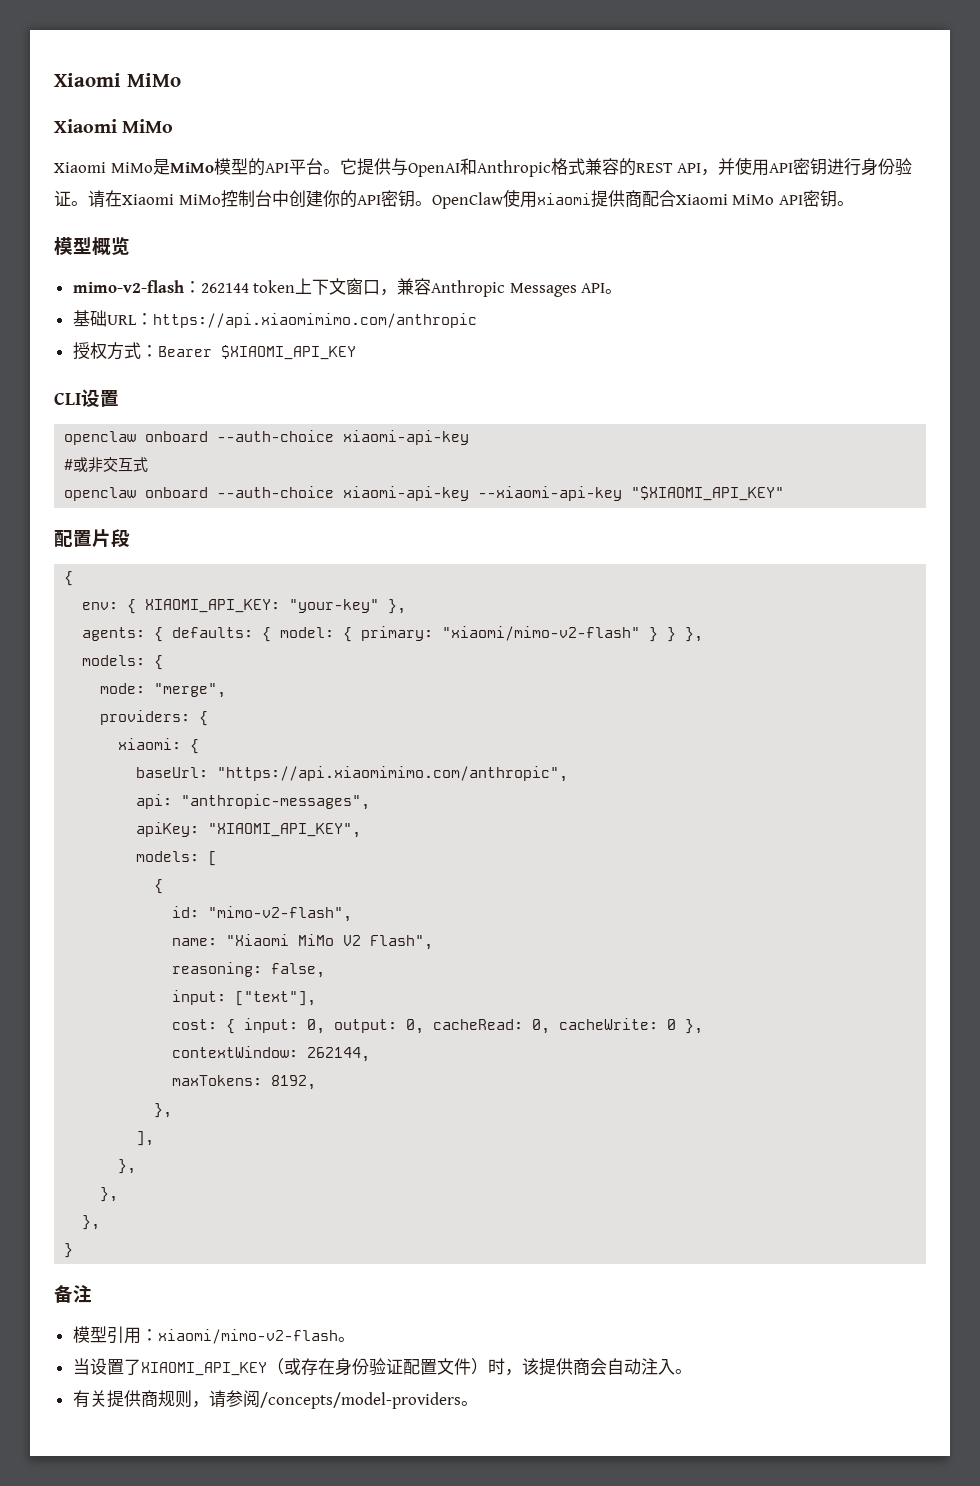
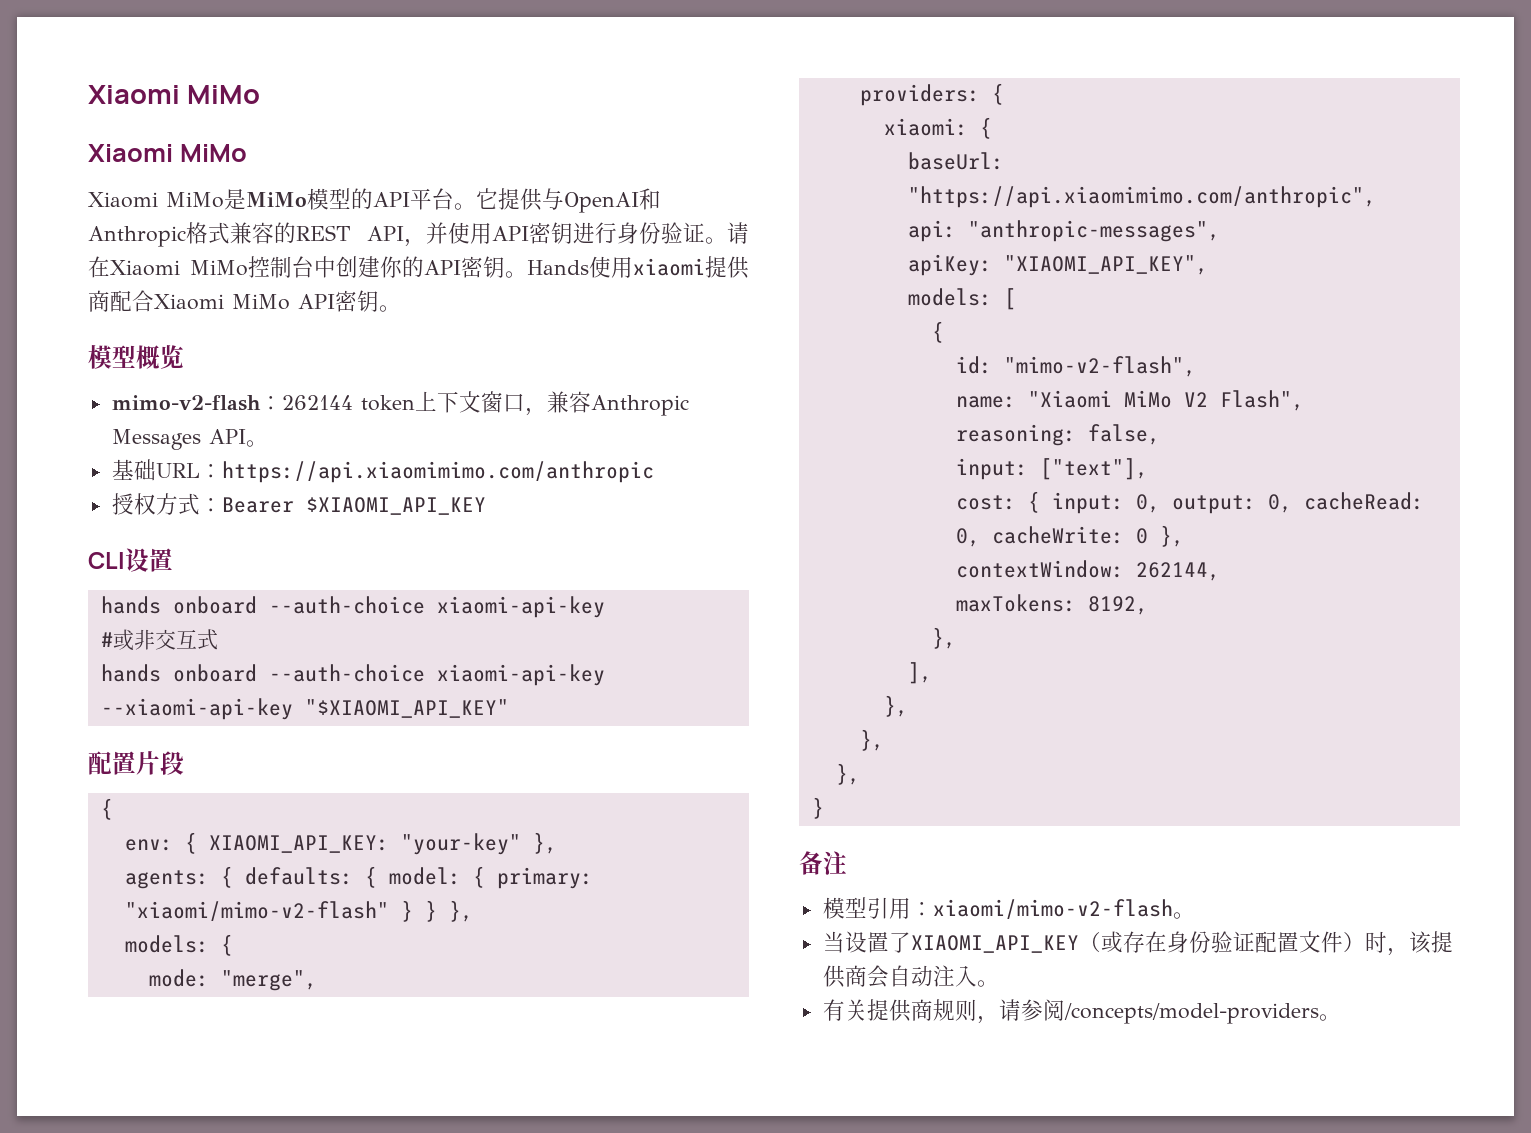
- OpenClaw使用xiaomi提供商配合Xiaomi MiMo API密钥。
+ Hands使用xiaomi提供商配合Xiaomi MiMo API密钥。
  CLI设置
- openclaw onboard --auth-choice xiaomi-api-key
+ hands onboard --auth-choice xiaomi-api-key
- openclaw onboard --auth-choice xiaomi-api-key --xiaomi-api-key "$XIAOMI_API_KEY"
+ hands onboard --auth-choice xiaomi-api-key --xiaomi-api-key "$XIAOMI_API_KEY"

